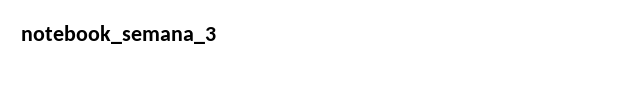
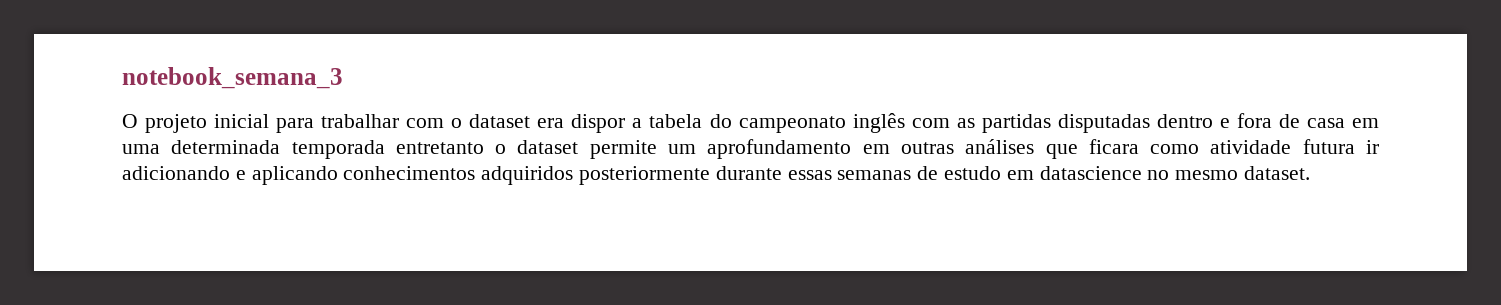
+ O projeto inicial para trabalhar com o dataset era dispor a tabela do campeonato inglês com as partidas disputadas dentro e fora de casa em uma determinada temporada entretanto o dataset permite um aprofundamento em outras análises que ficara como atividade futura ir adicionando e aplicando conhecimentos adquiridos posteriormente durante essas semanas de estudo em datascience no mesmo dataset.

